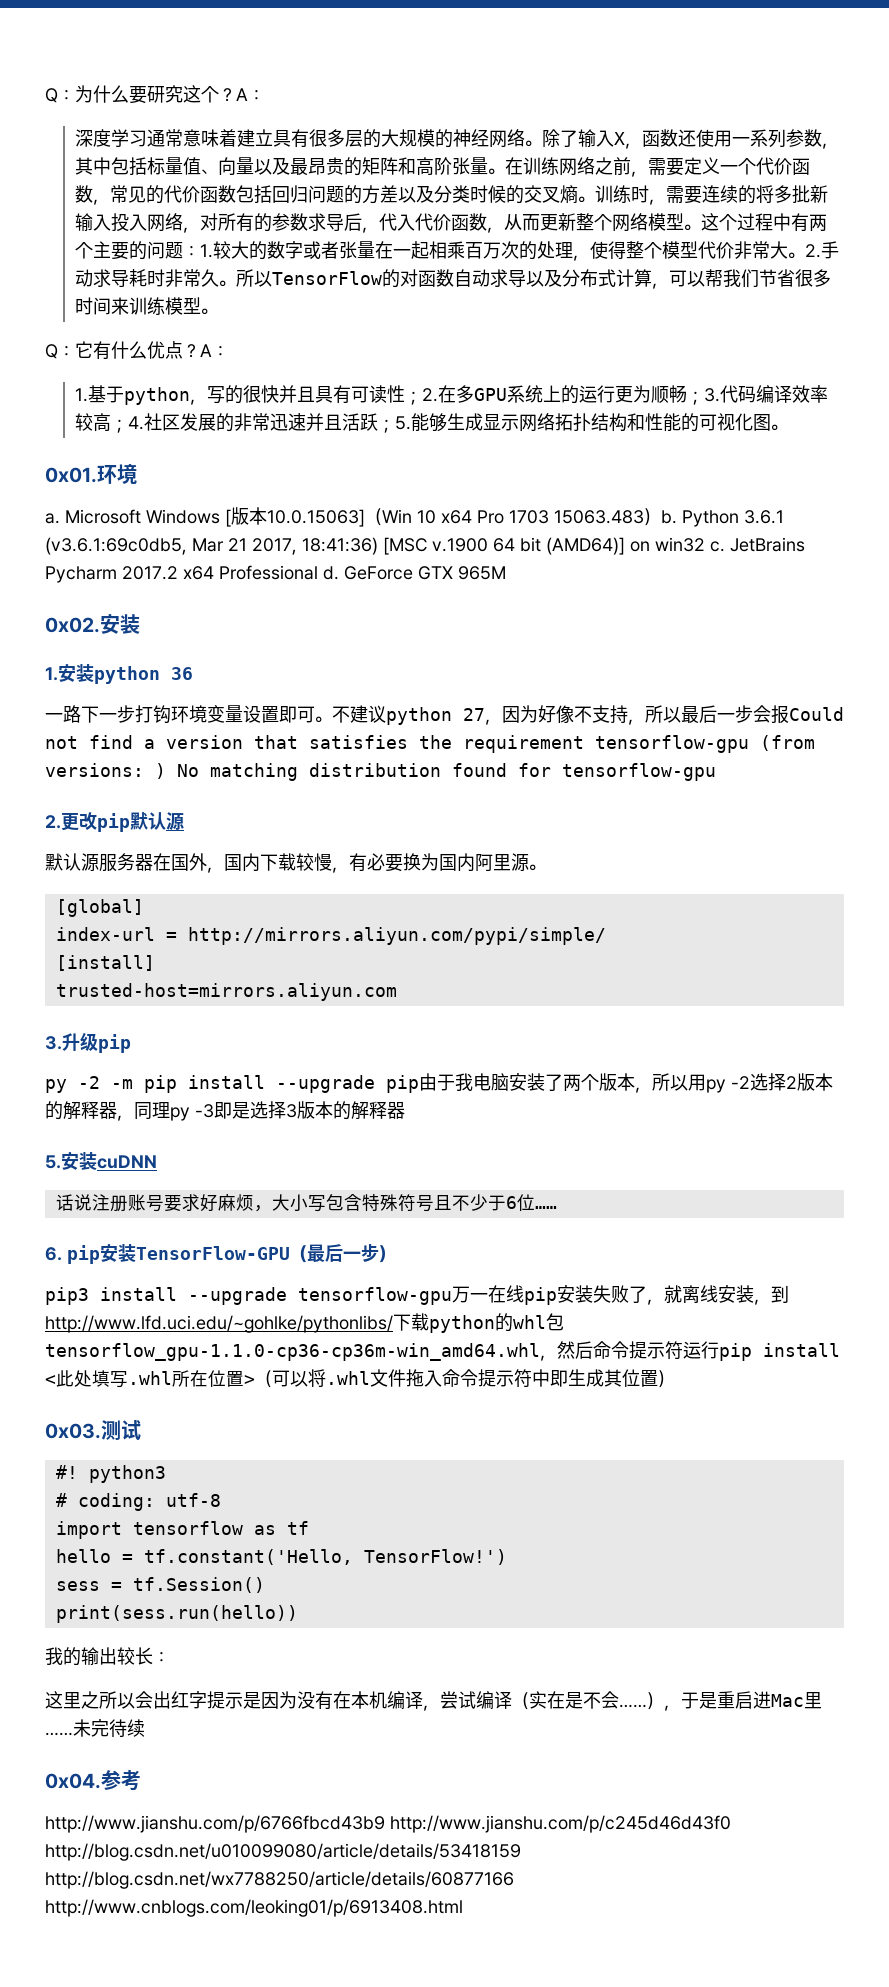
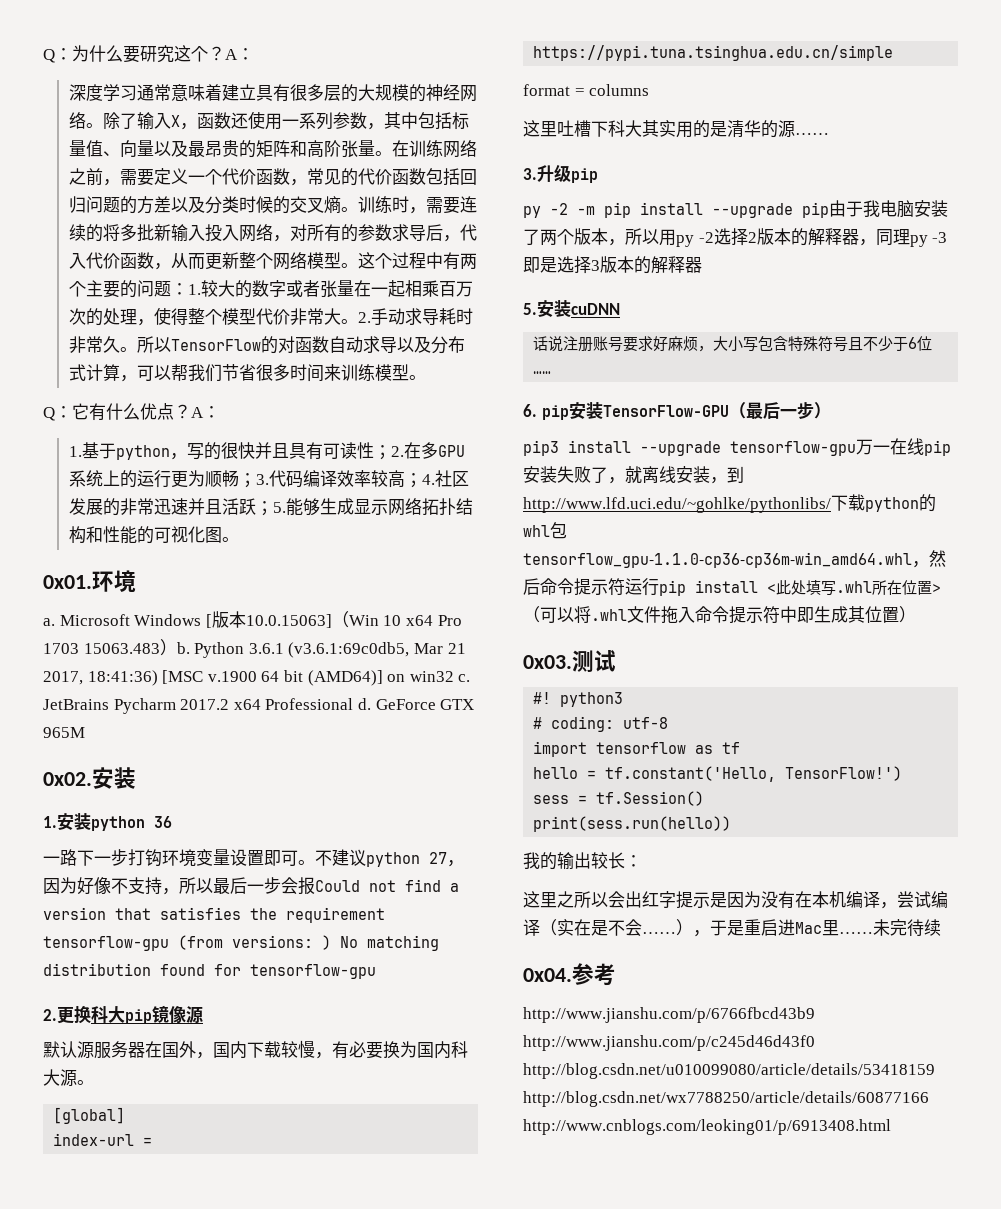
- 2.更改pip默认源
+ 2.更换科大pip镜像源
- 默认源服务器在国外，国内下载较慢，有必要换为国内阿里源。
+ 默认源服务器在国外，国内下载较慢，有必要换为国内科大源。
- index-url = http://mirrors.aliyun.com/pypi/simple/
- [install]
- trusted-host=mirrors.aliyun.com
+ index-url = https://pypi.tuna.tsinghua.edu.cn/simple
+ format = columns
+ 这里吐槽下科大其实用的是清华的源……

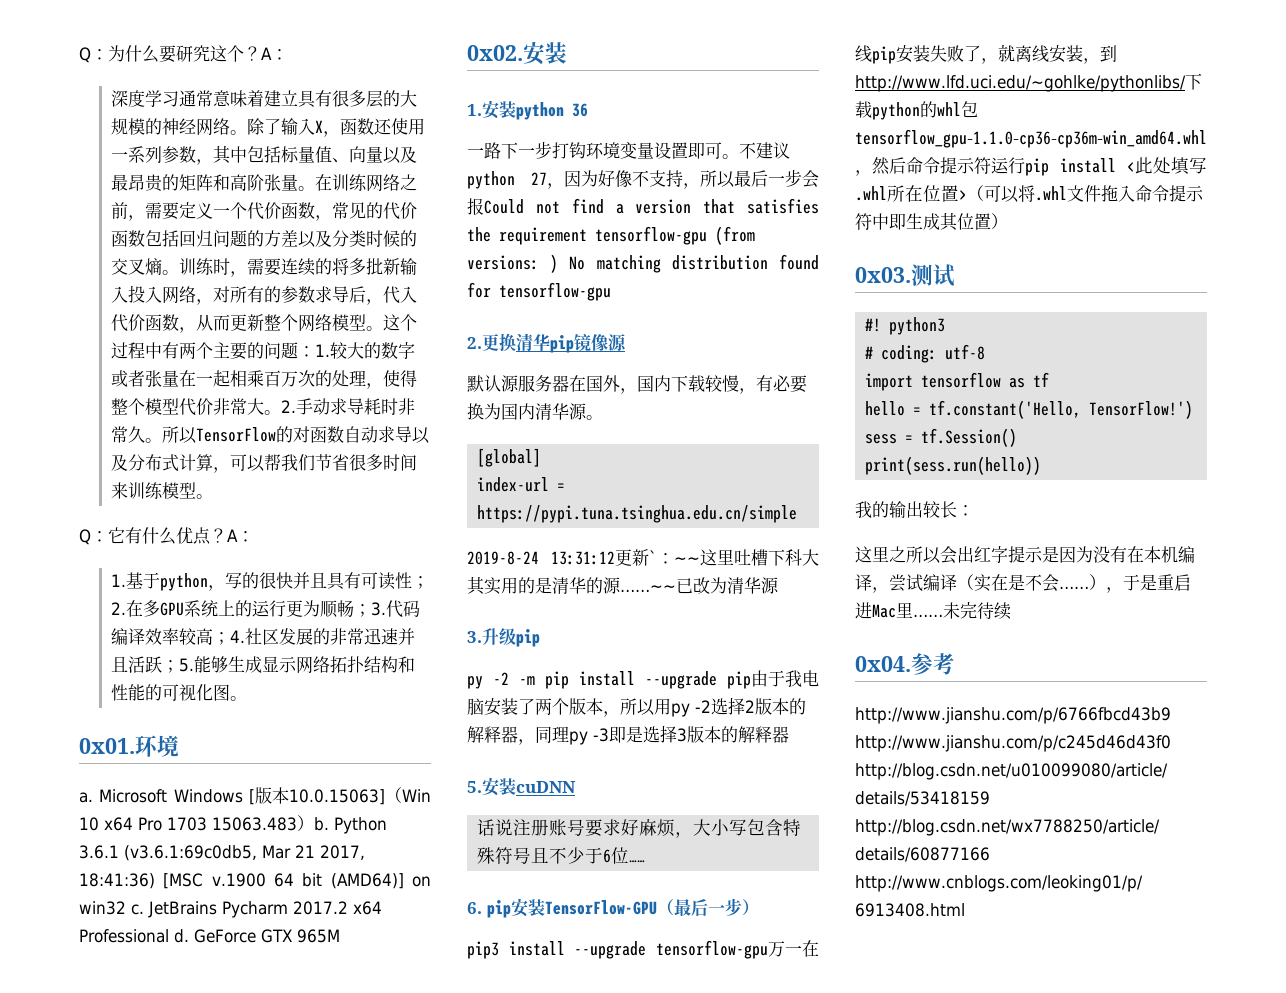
- 2.更换科大pip镜像源
+ 2.更换清华pip镜像源
- 默认源服务器在国外，国内下载较慢，有必要换为国内科大源。
+ 默认源服务器在国外，国内下载较慢，有必要换为国内清华源。
- format = columns
- 这里吐槽下科大其实用的是清华的源……
+ 2019-8-24 13:31:12更新`：~~这里吐槽下科大其实用的是清华的源……~~已改为清华源

